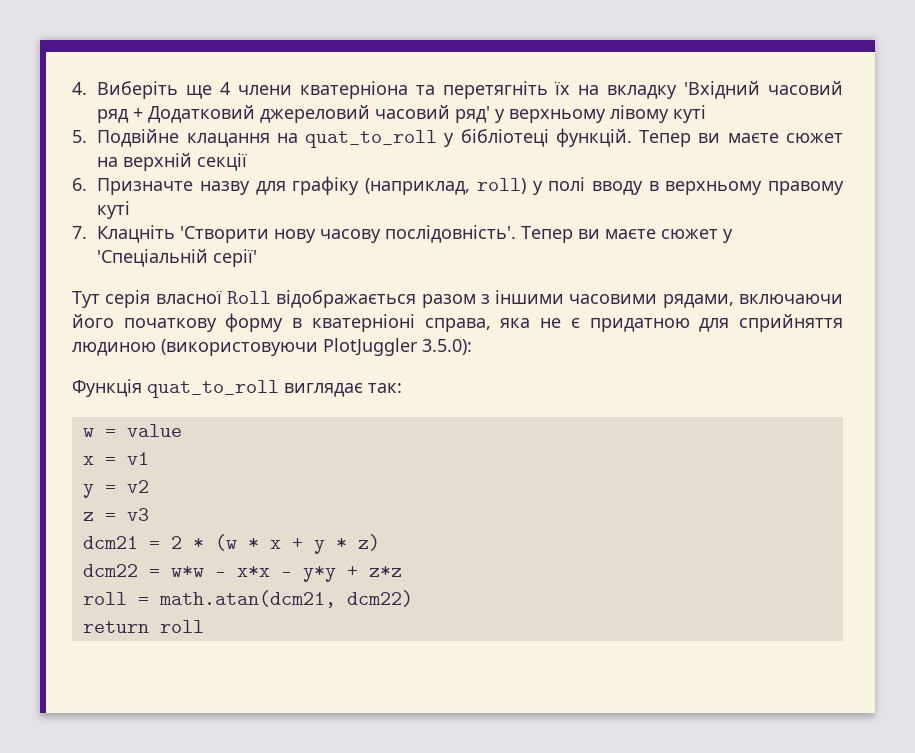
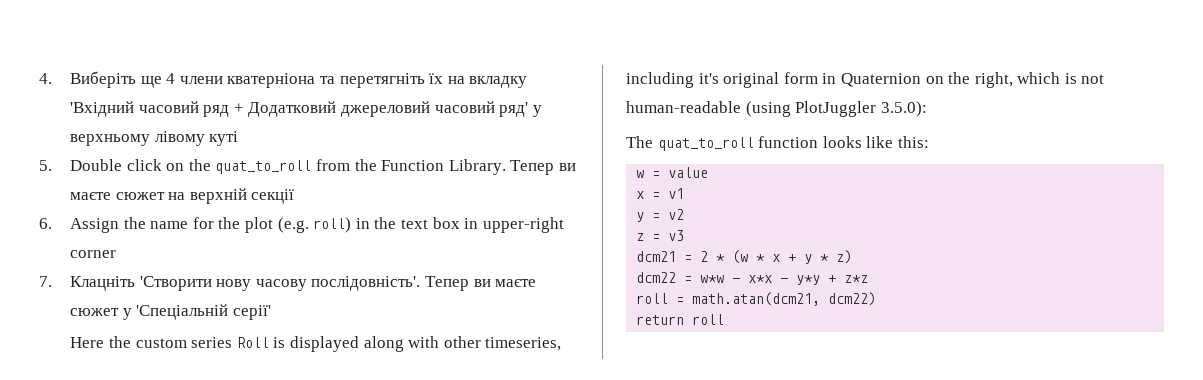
- 5. Подвійне клацання на quat_to_roll у бібліотеці функцій.
+ 5. Double click on the quat_to_roll from the Function Library.
- 6. Призначте назву для графіку (наприклад, roll) у полі вводу в верхньому правому куті
+ 6. Assign the name for the plot (e.g. roll) in the text box in upper-right corner
- Тут серія власної Roll відображається разом з іншими часовими рядами, включаючи його початкову форму в кватерніоні справа, яка не є придатною для сприйняття людиною (використовуючи PlotJuggler 3.5.0):
- Функція quat_to_roll виглядає так:
+ Here the custom series Roll is displayed along with other timeseries, including it's original form in Quaternion on the right, which is not human-readable (using PlotJuggler 3.5.0):
+ The quat_to_roll function looks like this:

